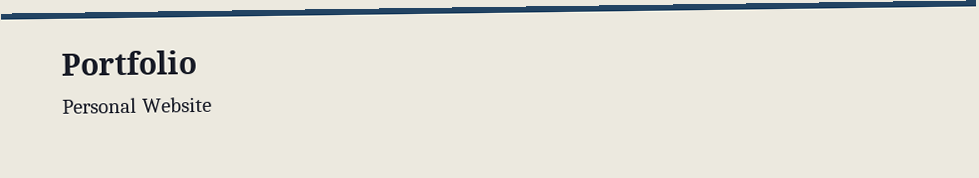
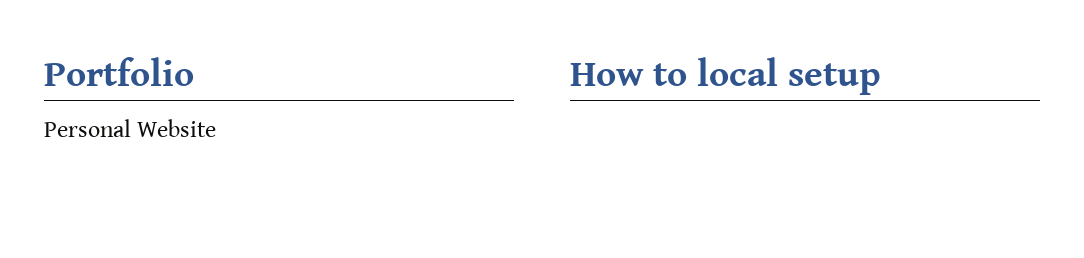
+ How to local setup

